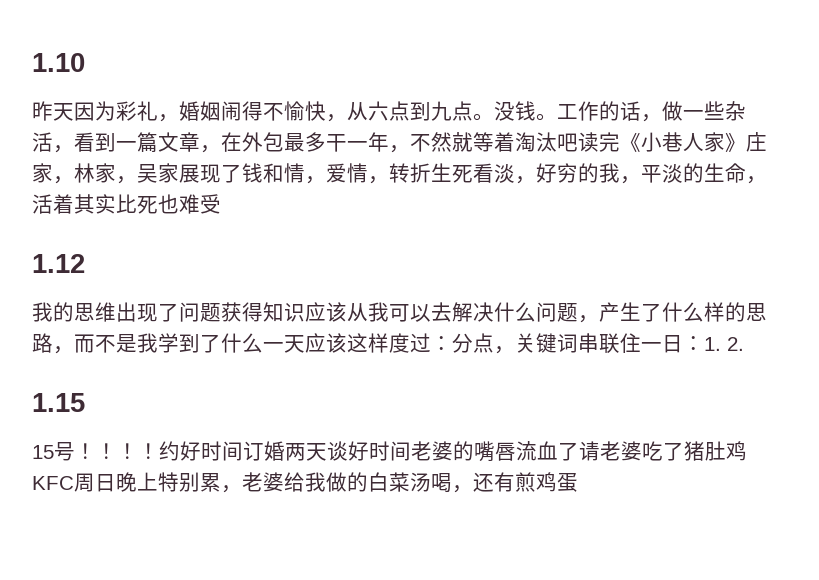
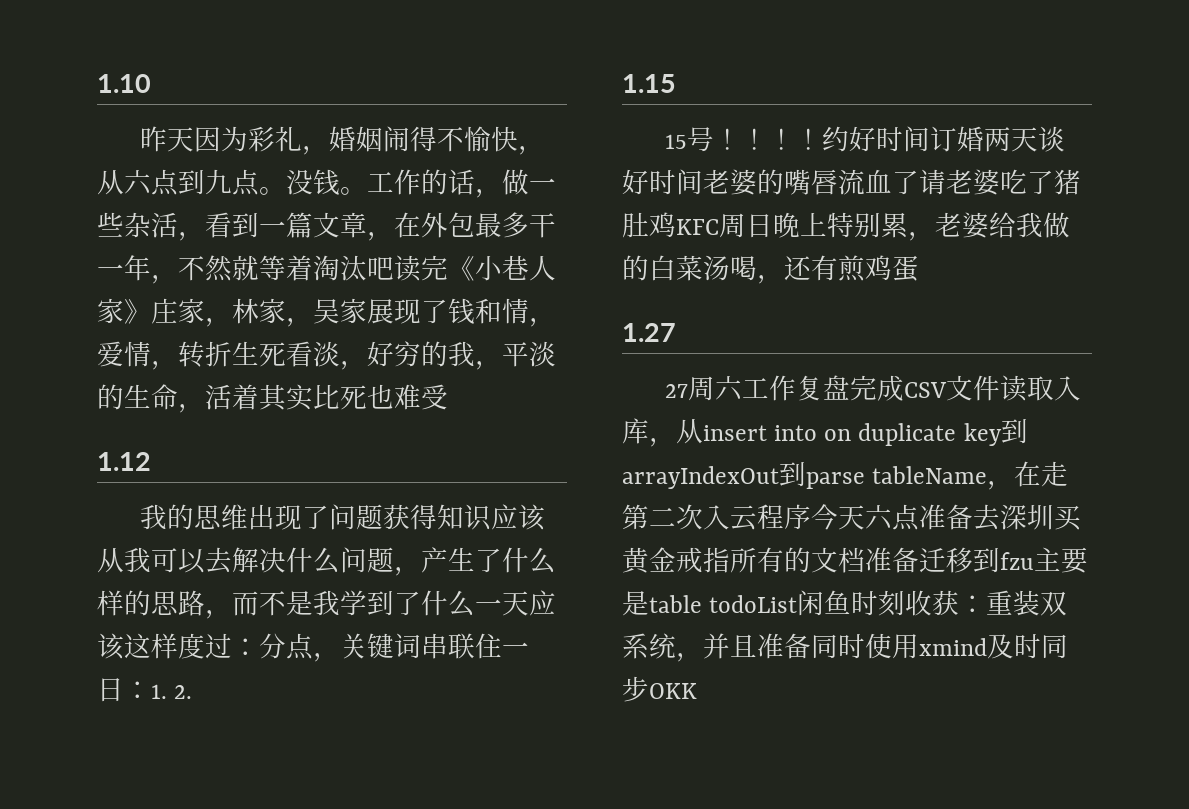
+ 1.27
+ 27周六工作复盘完成CSV文件读取入库，从insert into on duplicate key到arrayIndexOut到parse tableName，在走第二次入云程序今天六点准备去深圳买黄金戒指所有的文档准备迁移到fzu主要是table todoList闲鱼时刻收获：重装双系统，并且准备同时使用xmind及时同步OKK

